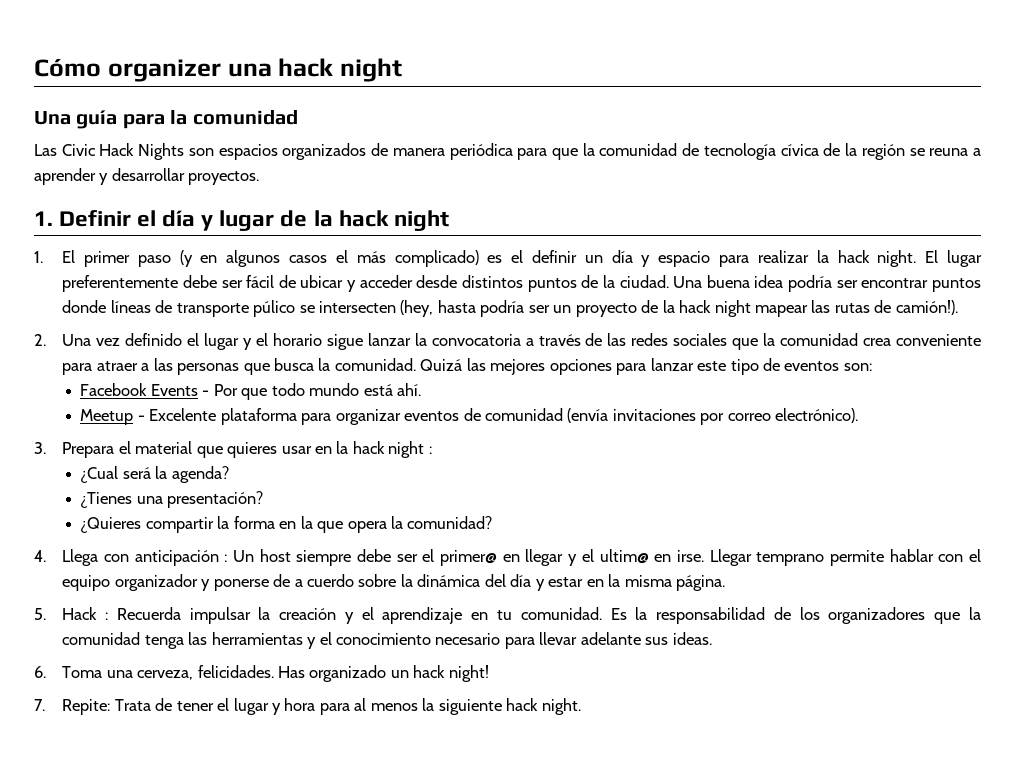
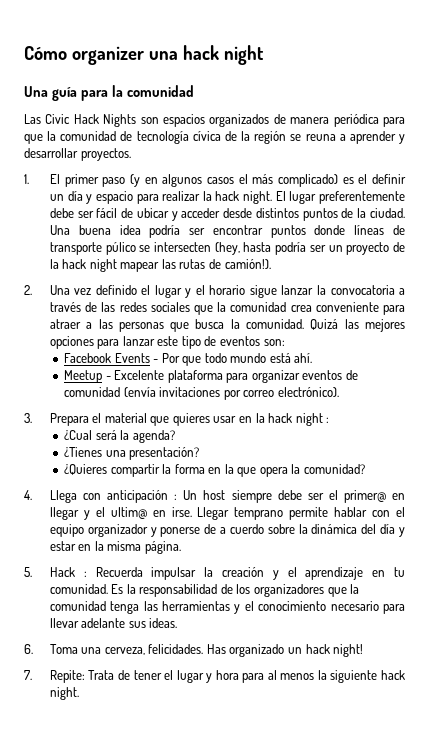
- 1. Definir el día y lugar de la hack night

